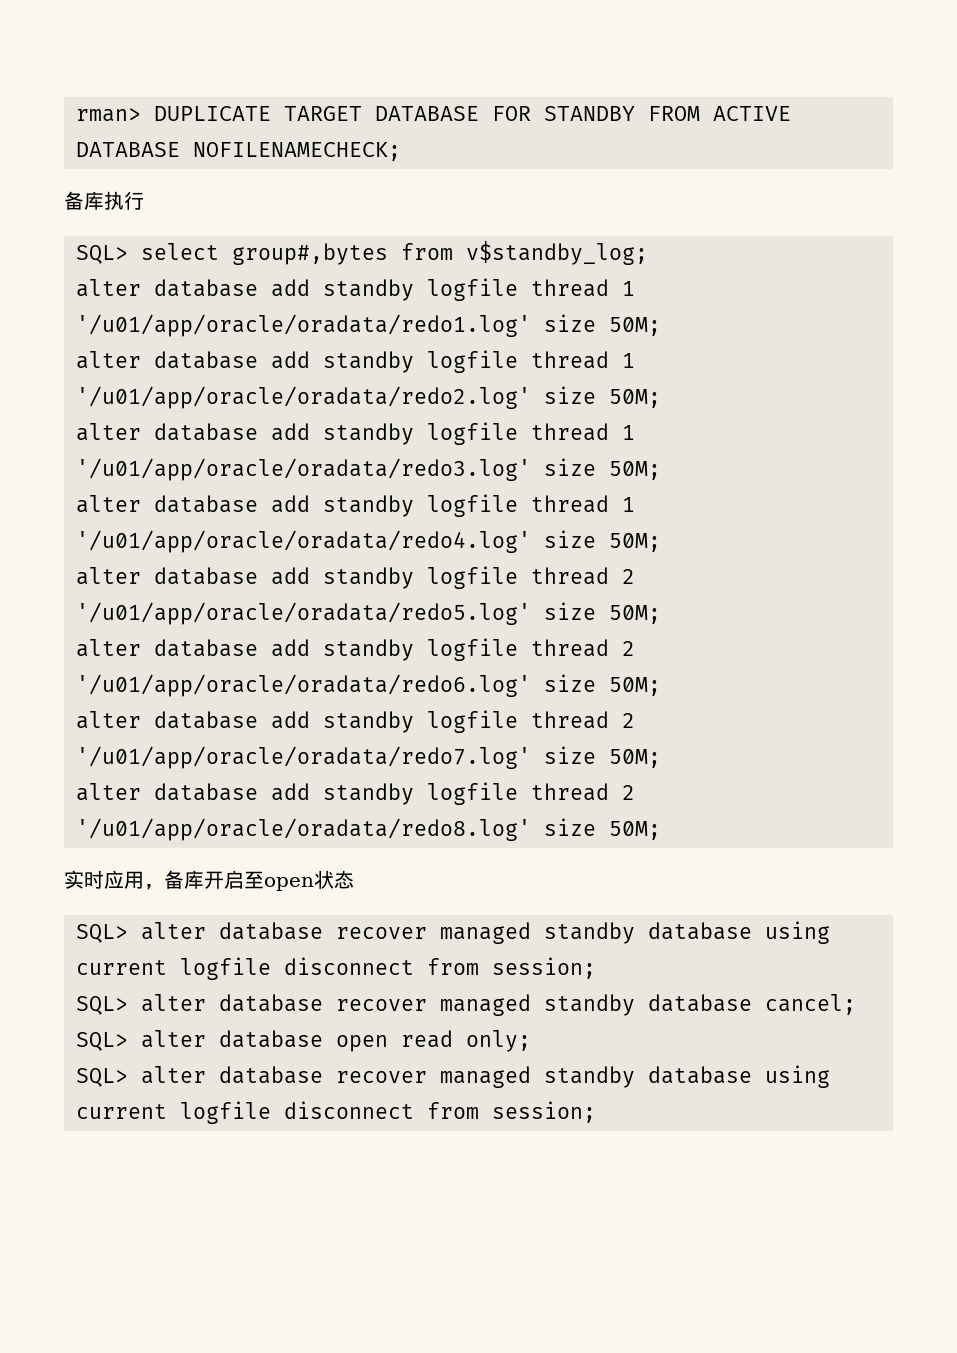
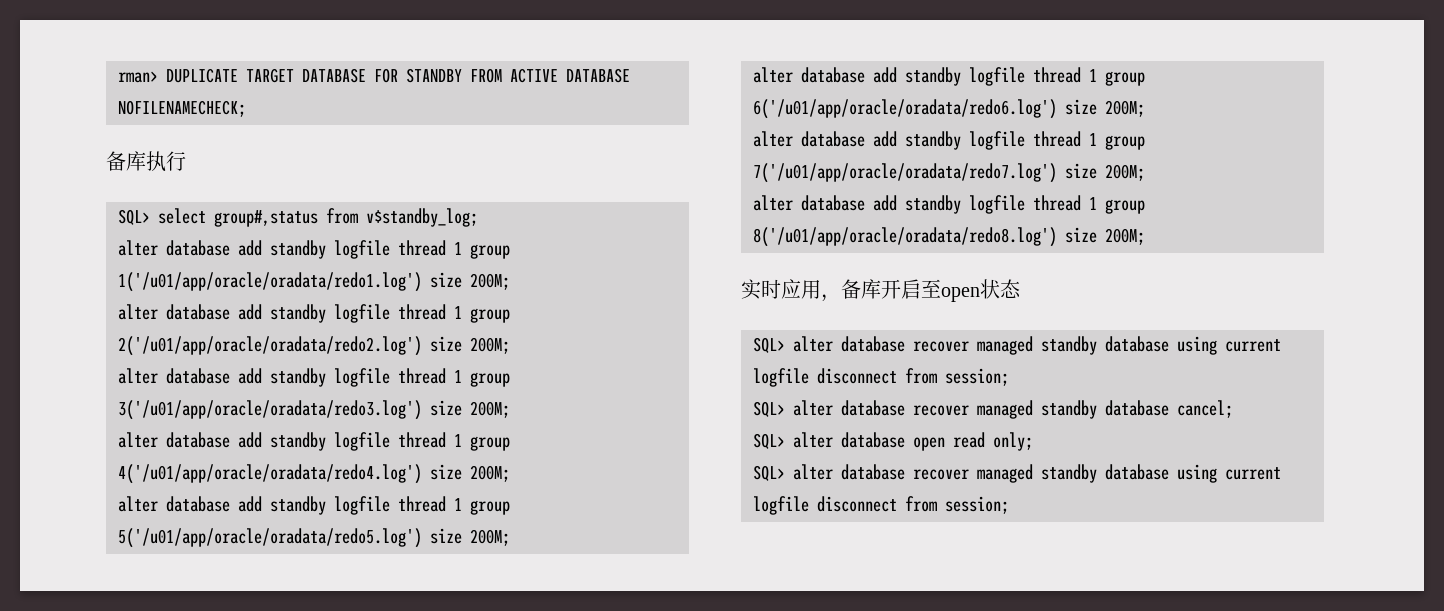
- SQL> select group#,bytes from v$standby_log;
+ SQL> select group#,status from v$standby_log;
- alter database add standby logfile thread 1 '/u01/app/oracle/oradata/redo1.log' size 50M;
- alter database add standby logfile thread 1 '/u01/app/oracle/oradata/redo2.log' size 50M;
- alter database add standby logfile thread 1 '/u01/app/oracle/oradata/redo3.log' size 50M;
- alter database add standby logfile thread 1 '/u01/app/oracle/oradata/redo4.log' size 50M;
- alter database add standby logfile thread 2 '/u01/app/oracle/oradata/redo5.log' size 50M;
- alter database add standby logfile thread 2 '/u01/app/oracle/oradata/redo6.log' size 50M;
- alter database add standby logfile thread 2 '/u01/app/oracle/oradata/redo7.log' size 50M;
- alter database add standby logfile thread 2 '/u01/app/oracle/oradata/redo8.log' size 50M;
+ alter database add standby logfile thread 1 group 1('/u01/app/oracle/oradata/redo1.log') size 200M;
+ alter database add standby logfile thread 1 group 2('/u01/app/oracle/oradata/redo2.log') size 200M;
+ alter database add standby logfile thread 1 group 3('/u01/app/oracle/oradata/redo3.log') size 200M;
+ alter database add standby logfile thread 1 group 4('/u01/app/oracle/oradata/redo4.log') size 200M;
+ alter database add standby logfile thread 1 group 5('/u01/app/oracle/oradata/redo5.log') size 200M;
+ alter database add standby logfile thread 1 group 6('/u01/app/oracle/oradata/redo6.log') size 200M;
+ alter database add standby logfile thread 1 group 7('/u01/app/oracle/oradata/redo7.log') size 200M;
+ alter database add standby logfile thread 1 group 8('/u01/app/oracle/oradata/redo8.log') size 200M;

